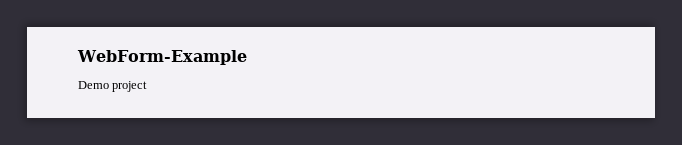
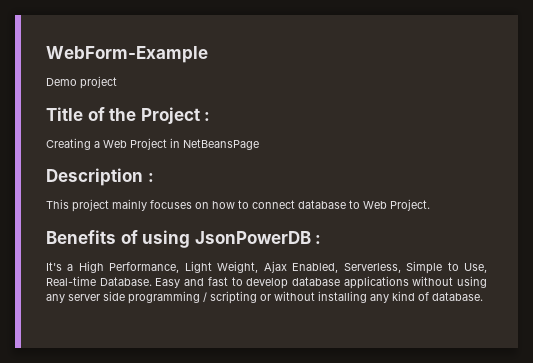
+ Title of the Project :
+ Creating a Web Project in NetBeansPage
+ Description :
+ This project mainly focuses on how to connect database to Web Project.
+ Benefits of using JsonPowerDB :
+ It's a High Performance, Light Weight, Ajax Enabled, Serverless, Simple to Use, Real-time Database. Easy and fast to develop database applications without using any server side programming / scripting or without installing any kind of database.

